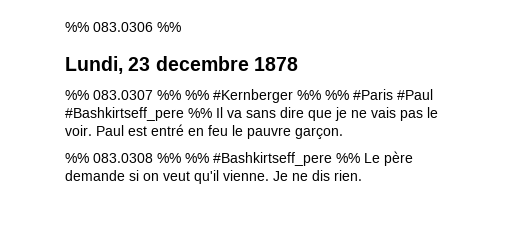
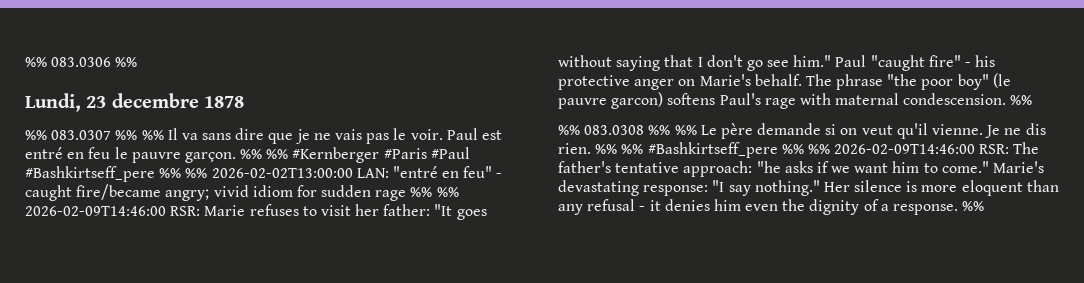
- %% 083.0307 %% %% #Kernberger %% %% #Paris #Paul #Bashkirtseff_pere %% Il va sans dire que je ne vais pas le voir.
+ %% 083.0307 %% %% Il va sans dire que je ne vais pas le voir.
+ %% %% #Kernberger #Paris #Paul #Bashkirtseff_pere %% %% 2026-02-02T13:00:00 LAN: "entré en feu" - caught fire/became angry; vivid idiom for sudden rage %% %% 2026-02-09T14:46:00 RSR: Marie refuses to visit her father: "It goes without saying that I don't go see him." Paul "caught fire" - his protective anger on Marie's behalf. The phrase "the poor boy" (le pauvre garcon) softens Paul's rage with maternal condescension. %%
- %% 083.0308 %% %% #Bashkirtseff_pere %% Le père demande si on veut qu'il vienne.
+ %% 083.0308 %% %% Le père demande si on veut qu'il vienne.
+ %% %% #Bashkirtseff_pere %% %% 2026-02-09T14:46:00 RSR: The father's tentative approach: "he asks if we want him to come." Marie's devastating response: "I say nothing." Her silence is more eloquent than any refusal - it denies him even the dignity of a response. %%

